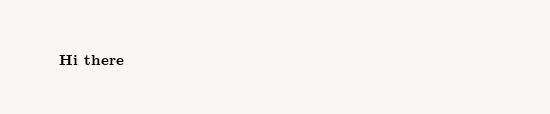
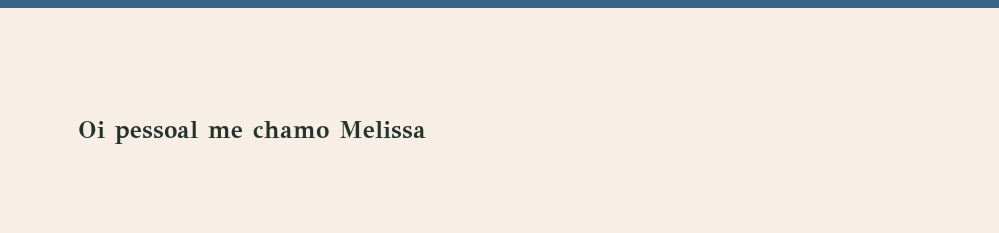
- Hi there
+ Oi pessoal me chamo Melissa

